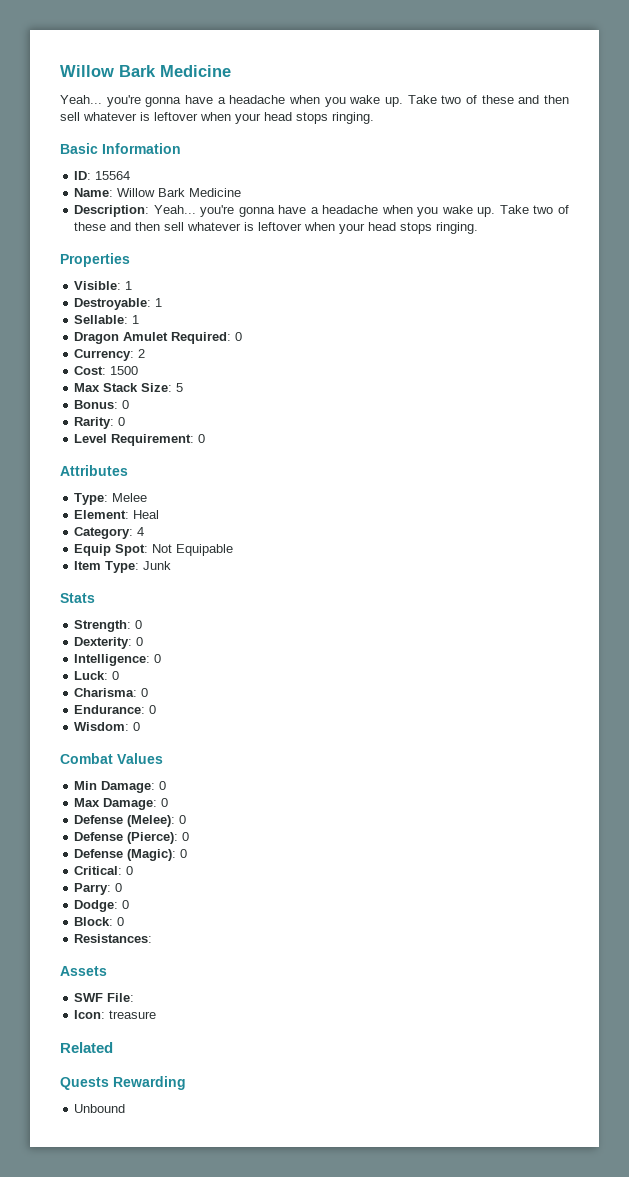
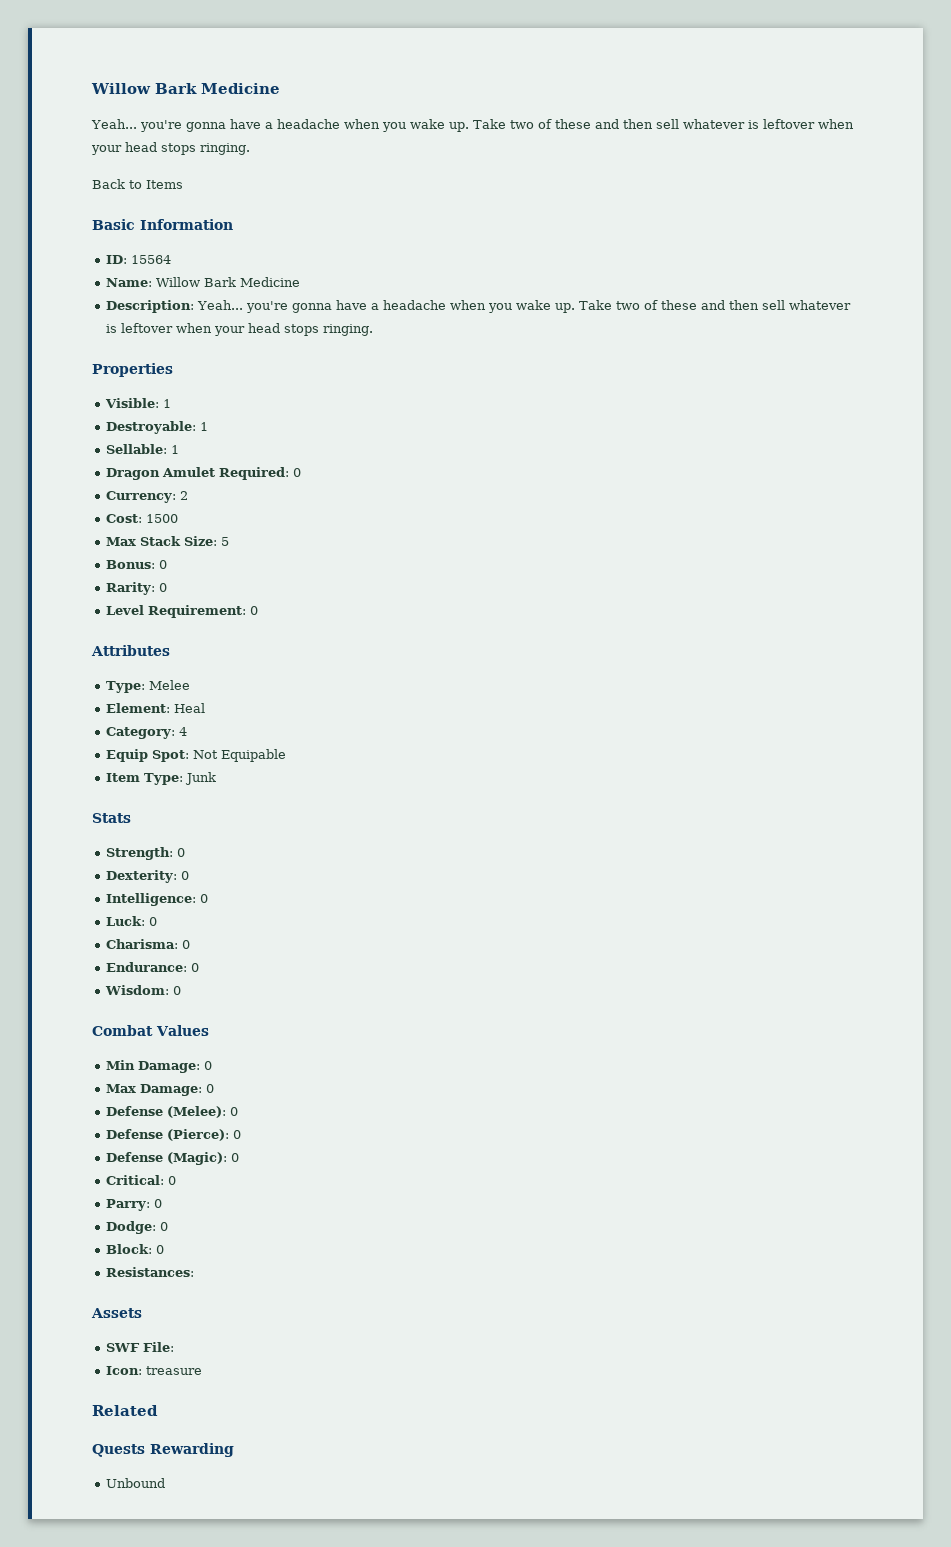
+ Back to Items

